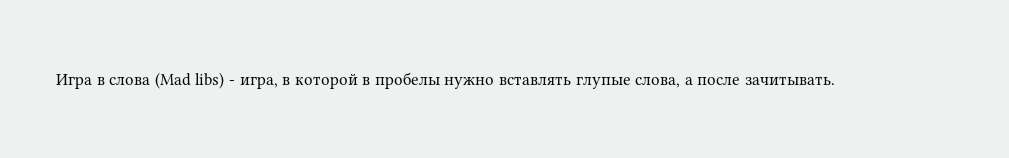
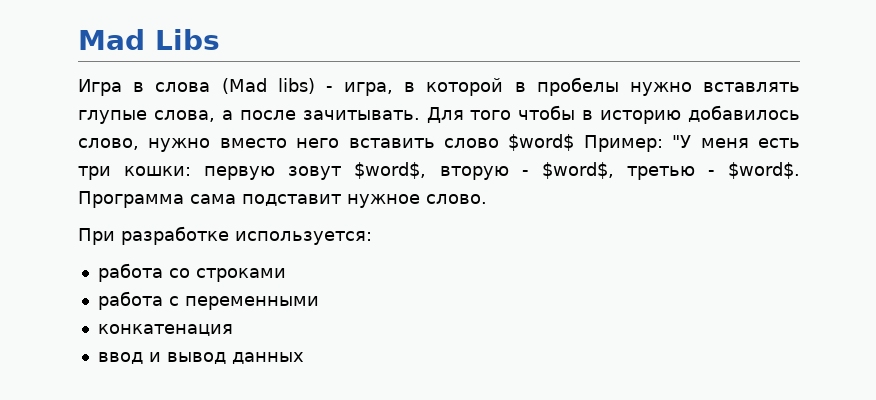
+ Mad Libs
+ Для того чтобы в историю добавилось слово, нужно вместо него вставить слово $word$ Пример: "У меня есть три кошки: первую зовут $word$, вторую - $word$, третью - $word$. Программа сама подставит нужное слово.
+ При разработке используется:
+ работа со строками
+ работа с переменными
+ конкатенация
+ ввод и вывод данных

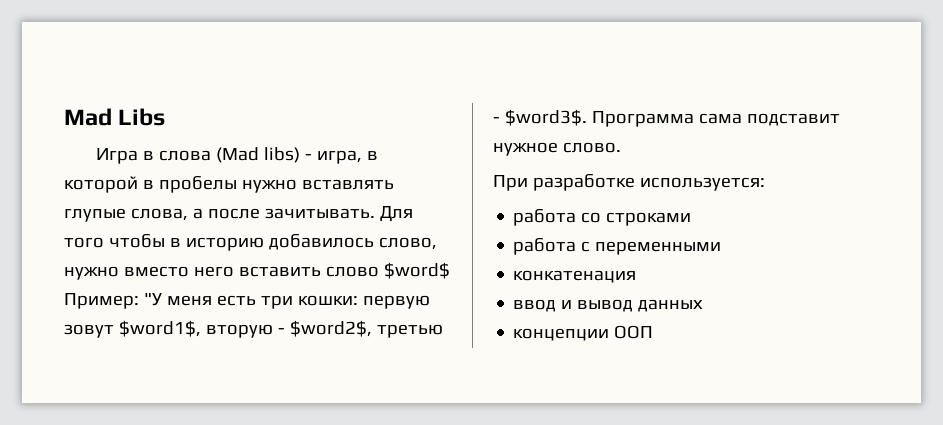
- Для того чтобы в историю добавилось слово, нужно вместо него вставить слово $word$ Пример: "У меня есть три кошки: первую зовут $word$, вторую - $word$, третью - $word$.
+ Для того чтобы в историю добавилось слово, нужно вместо него вставить слово $word$ Пример: "У меня есть три кошки: первую зовут $word1$, вторую - $word2$, третью - $word3$.
+ концепции ООП

